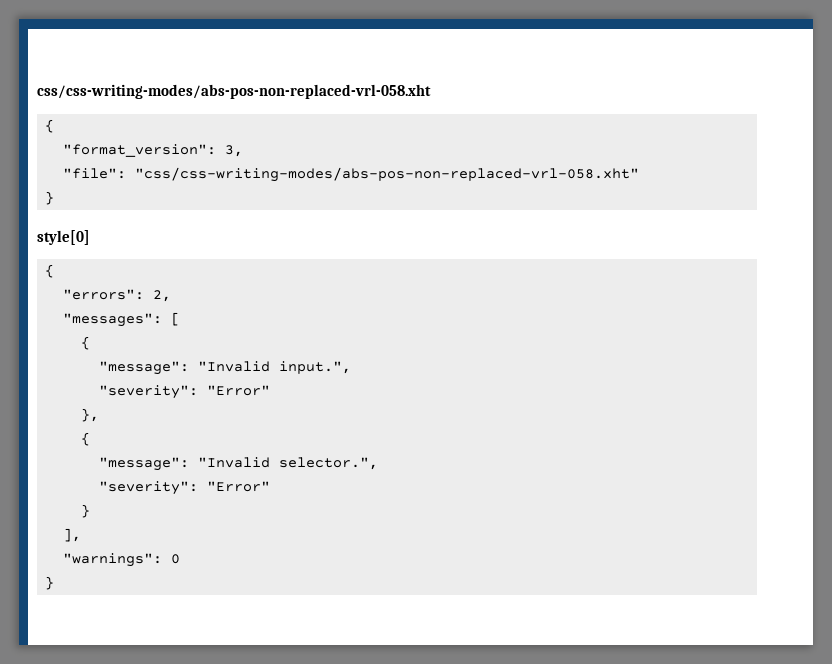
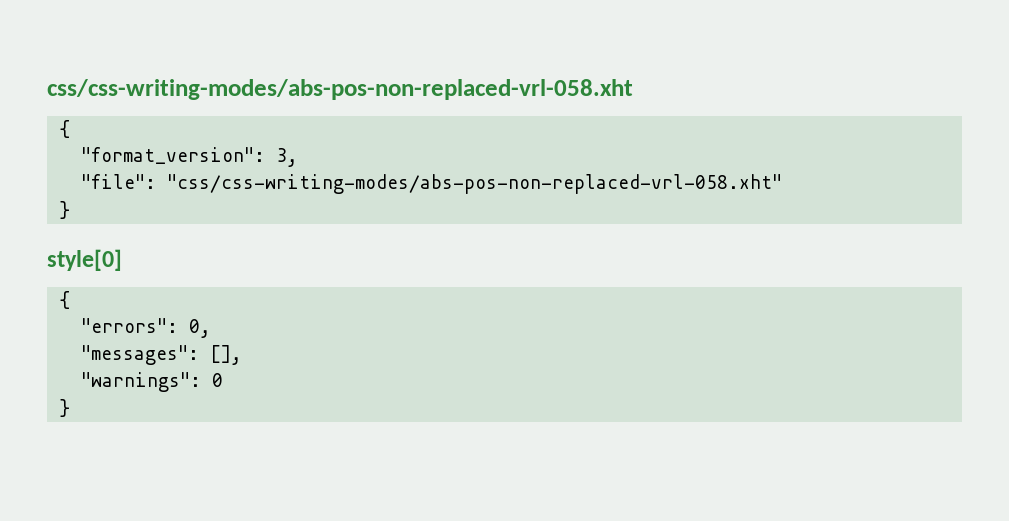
- "errors": 2,
+ "errors": 0,
- "messages": [
- {
- "message": "Invalid input.",
- "severity": "Error"
- },
- {
- "message": "Invalid selector.",
- "severity": "Error"
- }
- ],
+ "messages": [],

